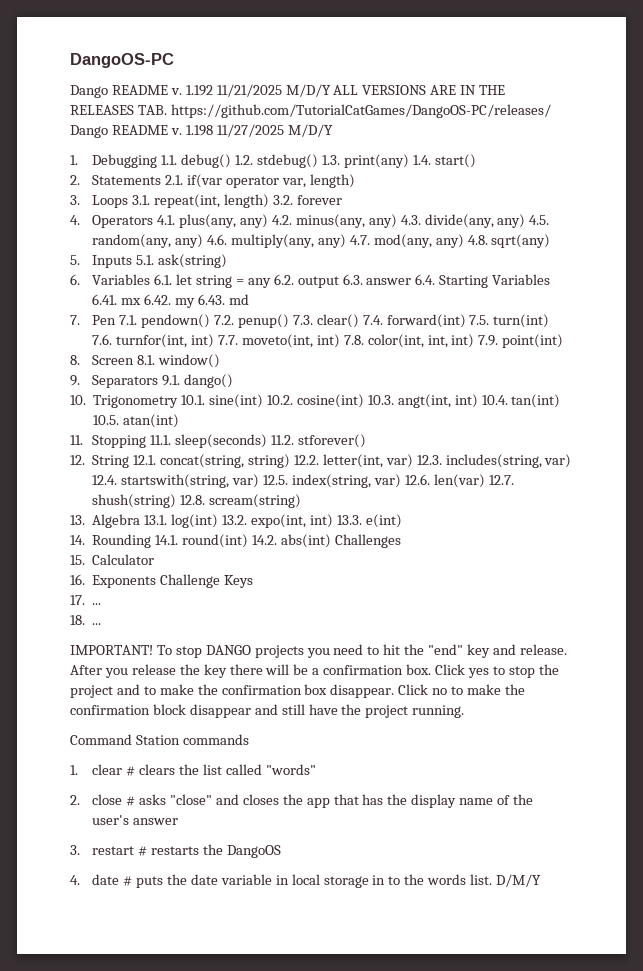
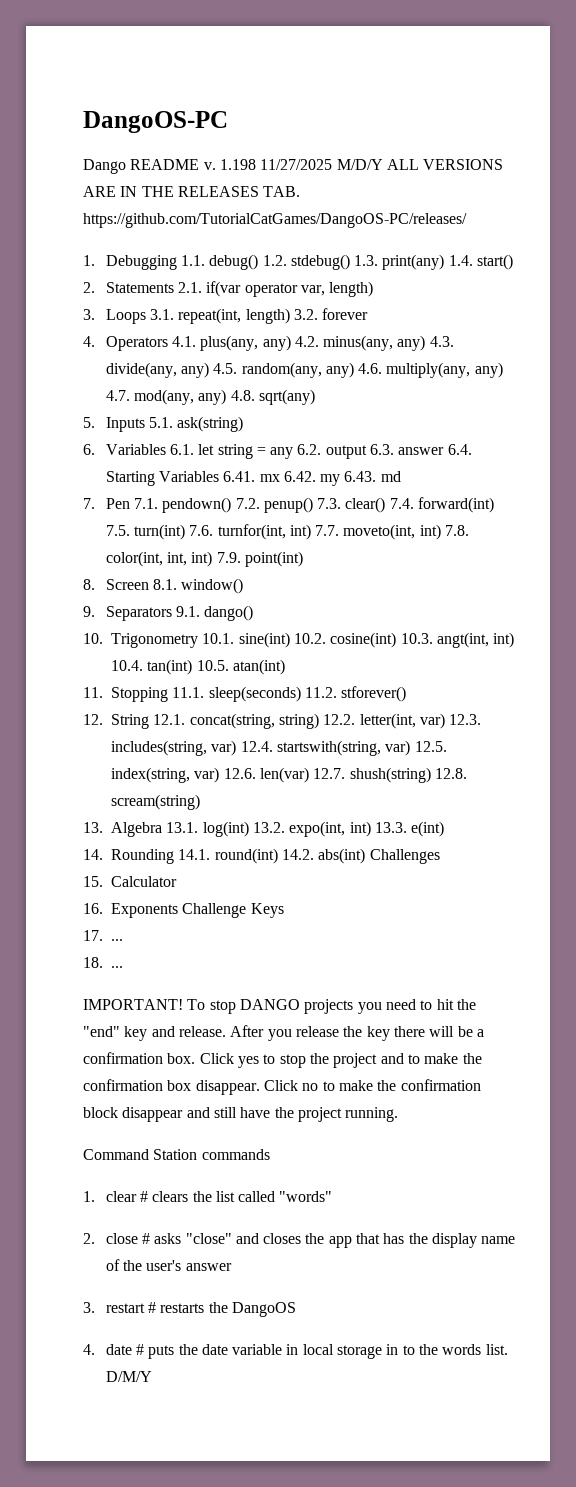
- 1.192 11/21/2025 M/D/Y ALL VERSIONS ARE IN THE RELEASES TAB. https://github.com/TutorialCatGames/DangoOS-PC/releases/ Dango README v. 1.198 11/27/2025 M/D/Y
+ 1.198 11/27/2025 M/D/Y ALL VERSIONS ARE IN THE RELEASES TAB. https://github.com/TutorialCatGames/DangoOS-PC/releases/

